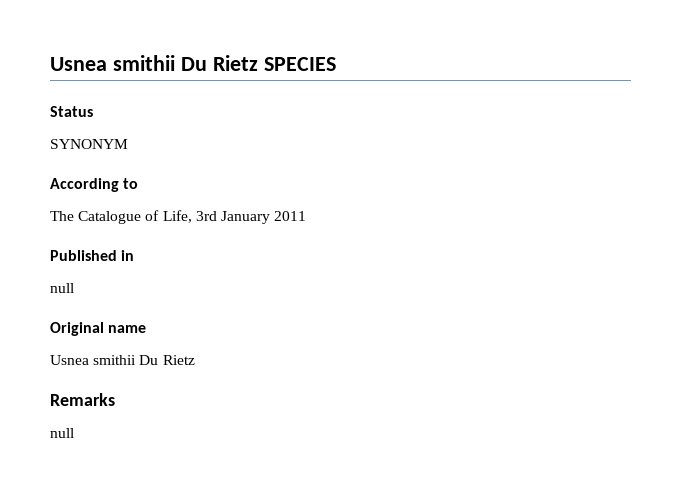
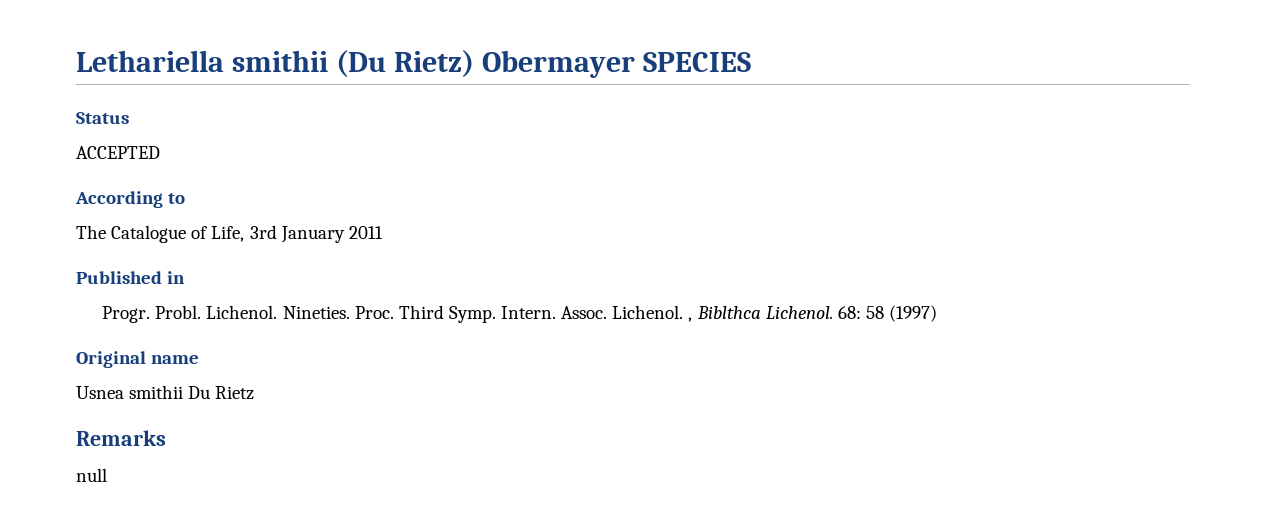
- Usnea smithii Du Rietz SPECIES
+ Lethariella smithii (Du Rietz) Obermayer SPECIES
- SYNONYM
+ ACCEPTED
  Published in
- null
+ Progr. Probl. Lichenol. Nineties. Proc. Third Symp. Intern. Assoc. Lichenol. , Biblthca Lichenol. 68: 58 (1997)

